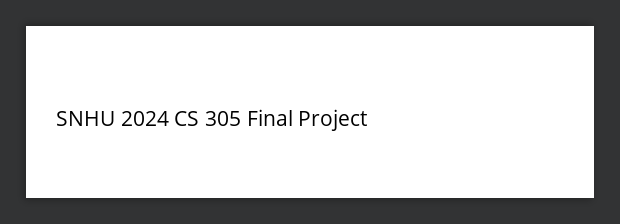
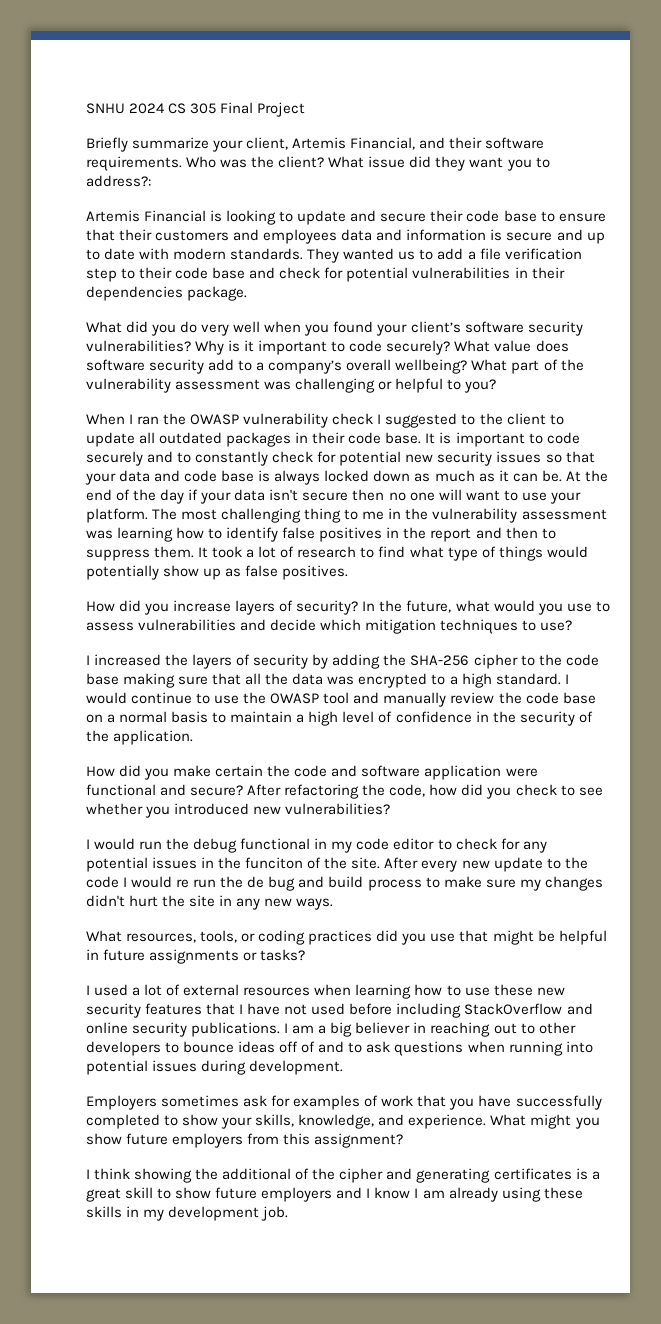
+ Briefly summarize your client, Artemis Financial, and their software requirements. Who was the client? What issue did they want you to address?:
+ Artemis Financial is looking to update and secure their code base to ensure that their customers and employees data and information is secure and up to date with modern standards. They wanted us to add a file verification step to their code base and check for potential vulnerabilities in their dependencies package.
+ What did you do very well when you found your client’s software security vulnerabilities? Why is it important to code securely? What value does software security add to a company’s overall wellbeing? What part of the vulnerability assessment was challenging or helpful to you?
+ When I ran the OWASP vulnerability check I suggested to the client to update all outdated packages in their code base. It is important to code securely and to constantly check for potential new security issues so that your data and code base is always locked down as much as it can be. At the end of the day if your data isn't secure then no one will want to use your platform. The most challenging thing to me in the vulnerability assessment was learning how to identify false positives in the report and then to suppress them. It took a lot of research to find what type of things would potentially show up as false positives.
+ How did you increase layers of security? In the future, what would you use to assess vulnerabilities and decide which mitigation techniques to use?
+ I increased the layers of security by adding the SHA-256 cipher to the code base making sure that all the data was encrypted to a high standard. I would continue to use the OWASP tool and manually review the code base on a normal basis to maintain a high level of confidence in the security of the application.
+ How did you make certain the code and software application were functional and secure? After refactoring the code, how did you check to see whether you introduced new vulnerabilities?
+ I would run the debug functional in my code editor to check for any potential issues in the funciton of the site. After every new update to the code I would re run the de bug and build process to make sure my changes didn't hurt the site in any new ways.
+ What resources, tools, or coding practices did you use that might be helpful in future assignments or tasks?
+ I used a lot of external resources when learning how to use these new security features that I have not used before including StackOverflow and online security publications. I am a big believer in reaching out to other developers to bounce ideas off of and to ask questions when running into potential issues during development.
+ Employers sometimes ask for examples of work that you have successfully completed to show your skills, knowledge, and experience. What might you show future employers from this assignment?
+ I think showing the additional of the cipher and generating certificates is a great skill to show future employers and I know I am already using these skills in my development job.

